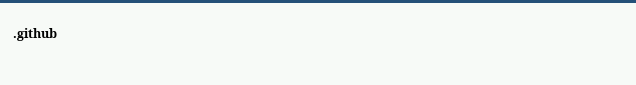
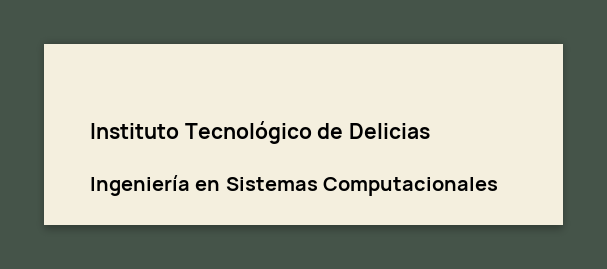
- .github
+ Instituto Tecnológico de Delicias
+ Ingeniería en Sistemas Computacionales

